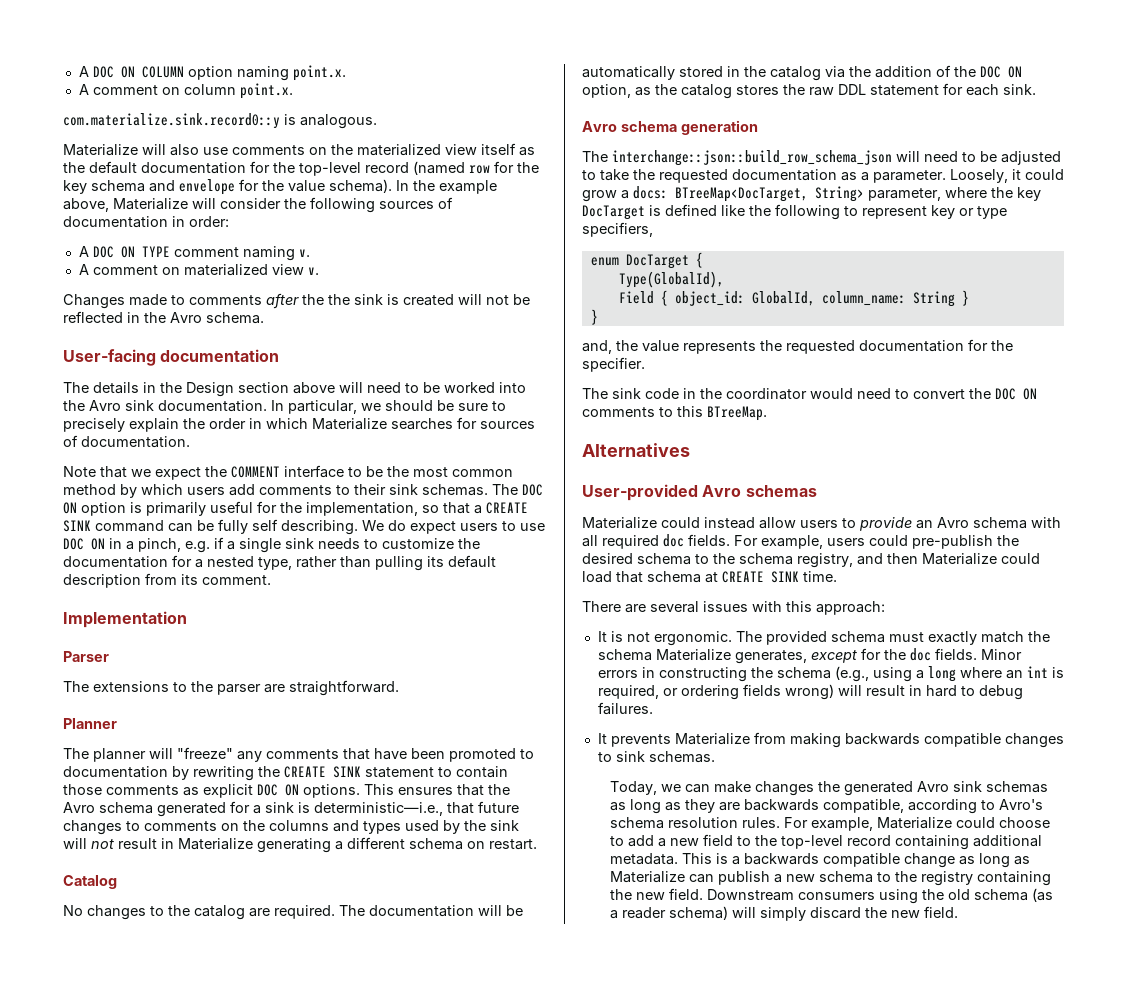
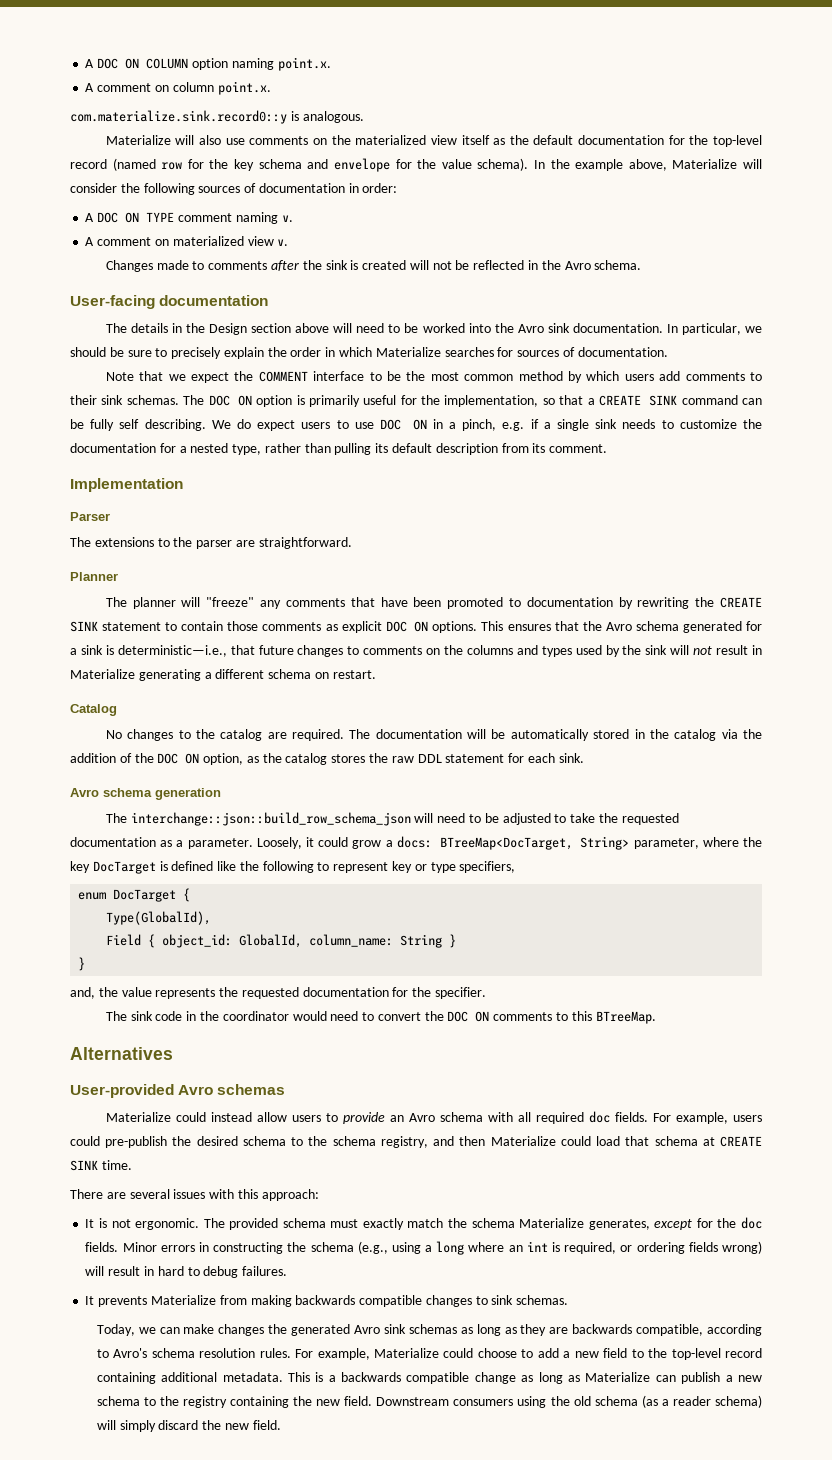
- Changes made to comments after the the sink is created will not be reflected in the Avro schema.
+ Changes made to comments after the sink is created will not be reflected in the Avro schema.

